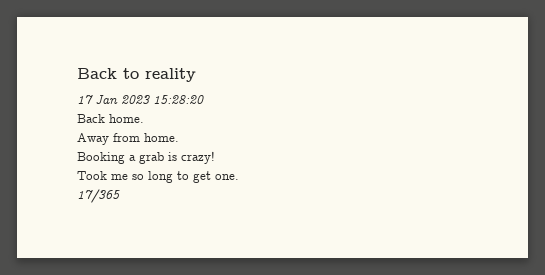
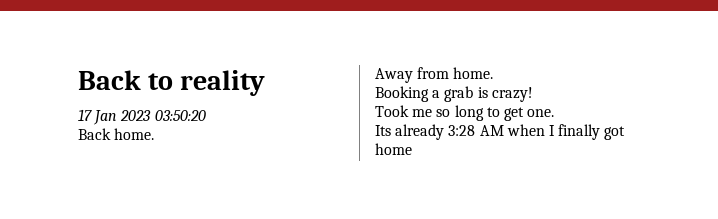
- 17 Jan 2023 15:28:20
+ 17 Jan 2023 03:50:20
- 17/365
+ Its already 3:28 AM when I finally got home

